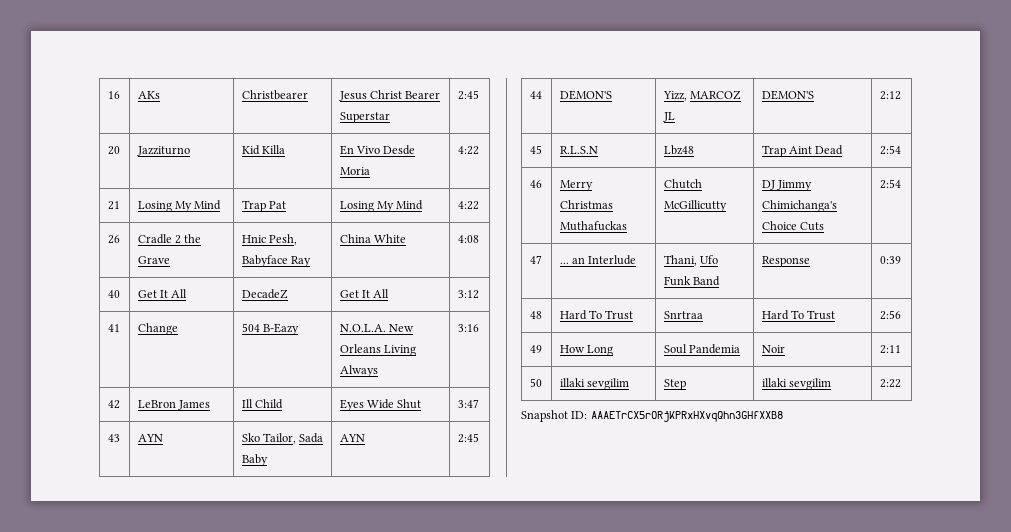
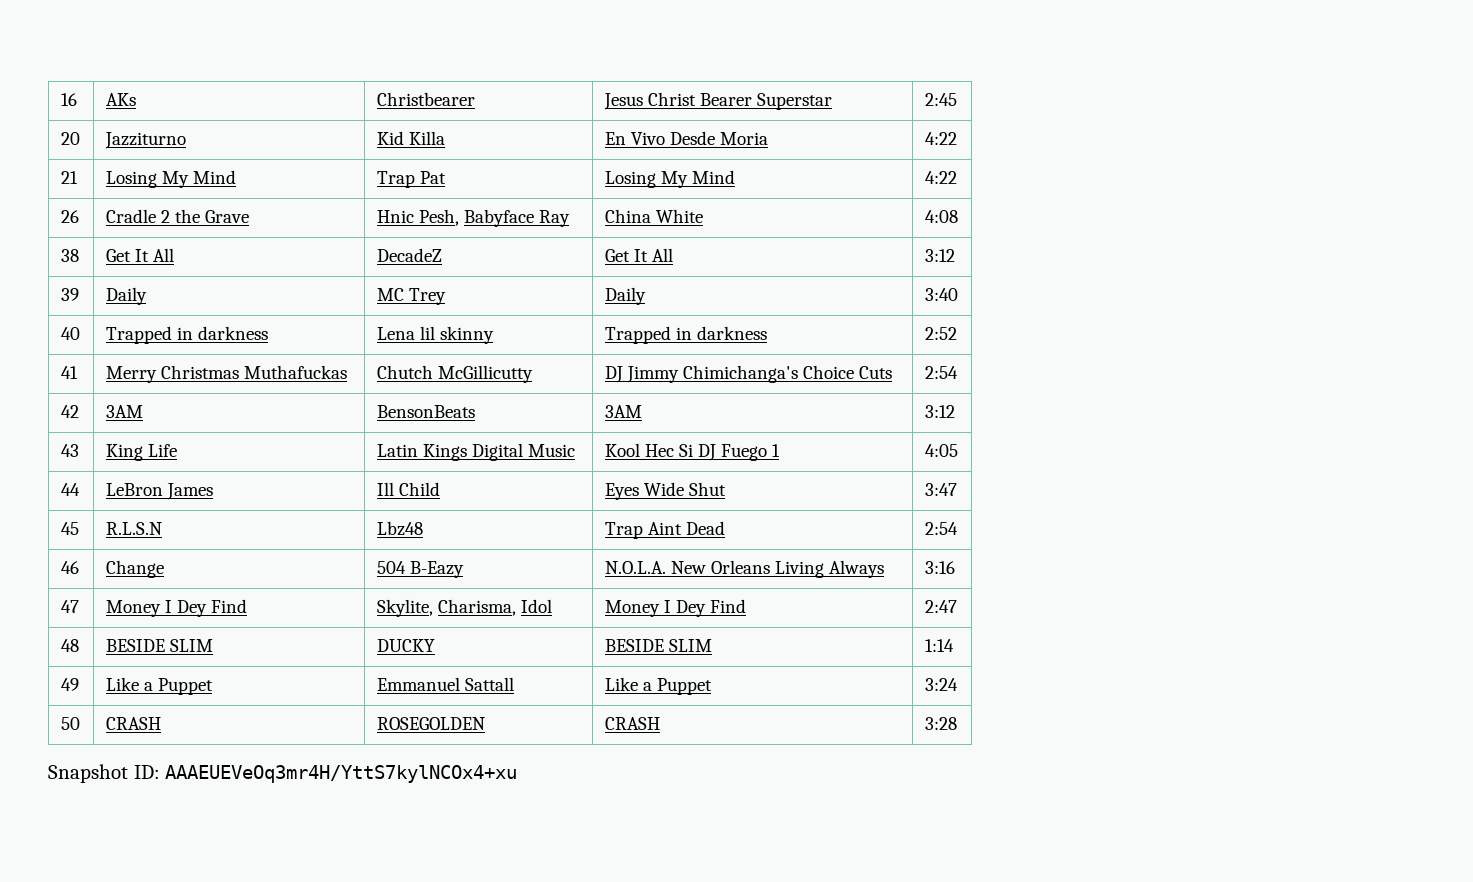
- 40 | Get It All | DecadeZ | Get It All | 3:12
+ 38 | Get It All | DecadeZ | Get It All | 3:12
- 41 | Change | 504 B-Eazy | N.O.L.A. New Orleans Living Always | 3:16
- 42 | LeBron James | Ill Child | Eyes Wide Shut | 3:47
- 43 | AYN | Sko Tailor, Sada Baby | AYN | 2:45
- 44 | DEMON'S | Yizz, MARCOZ JL | DEMON'S | 2:12
- 45 | R.L.S.N | Lbz48 | Trap Aint Dead | 2:54
- 46 | Merry Christmas Muthafuckas | Chutch McGillicutty | DJ Jimmy Chimichanga's Choice Cuts | 2:54
+ 39 | Daily | MC Trey | Daily | 3:40
+ 40 | Trapped in darkness | Lena lil skinny | Trapped in darkness | 2:52
+ 41 | Merry Christmas Muthafuckas | Chutch McGillicutty | DJ Jimmy Chimichanga's Choice Cuts | 2:54
- 47 | ... an Interlude | Thani, Ufo Funk Band | Response | 0:39
- 48 | Hard To Trust | Snrtraa | Hard To Trust | 2:56
- 49 | How Long | Soul Pandemia | Noir | 2:11
- 50 | illaki sevgilim | Step | illaki sevgilim | 2:22
+ 42 | 3AM | BensonBeats | 3AM | 3:12
+ 43 | King Life | Latin Kings Digital Music | Kool Hec Si DJ Fuego 1 | 4:05
+ 44 | LeBron James | Ill Child | Eyes Wide Shut | 3:47
+ 45 | R.L.S.N | Lbz48 | Trap Aint Dead | 2:54
+ 46 | Change | 504 B-Eazy | N.O.L.A. New Orleans Living Always | 3:16
+ 47 | Money I Dey Find | Skylite, Charisma, Idol | Money I Dey Find | 2:47
+ 48 | BESIDE SLIM | DUCKY | BESIDE SLIM | 1:14
+ 49 | Like a Puppet | Emmanuel Sattall | Like a Puppet | 3:24
+ 50 | CRASH | ROSEGOLDEN | CRASH | 3:28
- Snapshot ID: AAAETrCX5rORjKPRxHXvqQhn3GHfXXB8
+ Snapshot ID: AAAEUEVeOq3mr4H/YttS7kylNCOx4+xu

